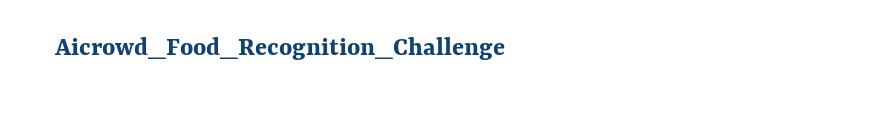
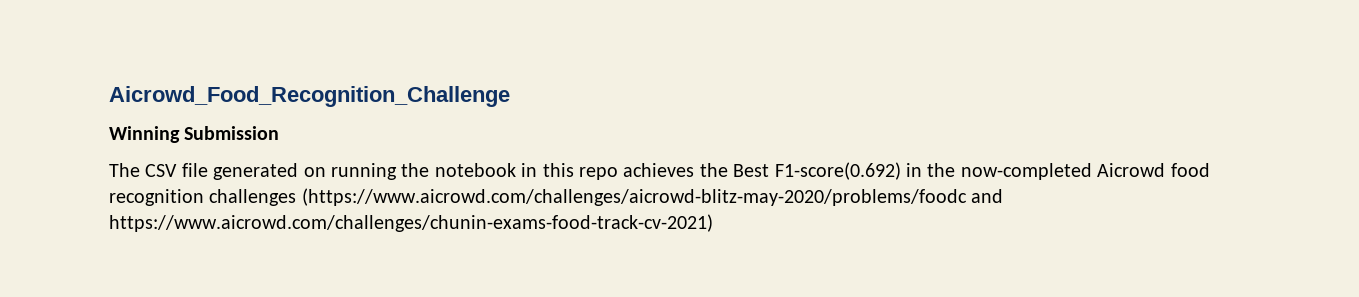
+ Winning Submission
+ The CSV file generated on running the notebook in this repo achieves the Best F1-score(0.692) in the now-completed Aicrowd food recognition challenges (https://www.aicrowd.com/challenges/aicrowd-blitz-may-2020/problems/foodc and https://www.aicrowd.com/challenges/chunin-exams-food-track-cv-2021)

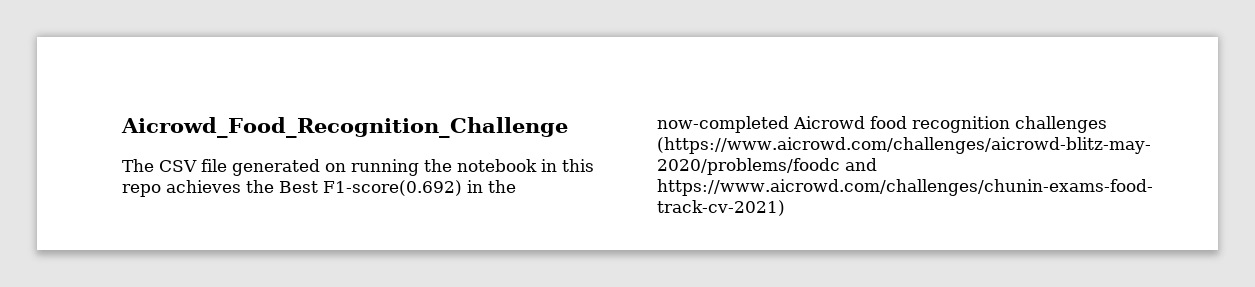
- Winning Submission

